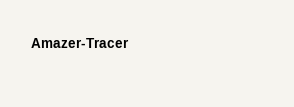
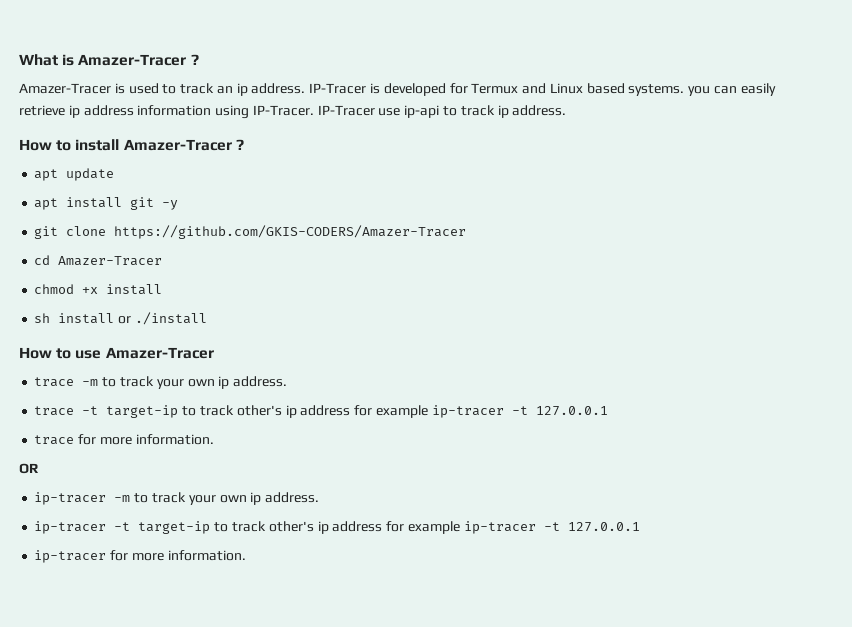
- Amazer-Tracer
+ What is Amazer-Tracer ?
+ Amazer-Tracer is used to track an ip address. IP-Tracer is developed for Termux and Linux based systems. you can easily retrieve ip address information using IP-Tracer. IP-Tracer use ip-api to track ip address.
+ How to install Amazer-Tracer ?
+ apt update
+ apt install git -y
+ git clone https://github.com/GKIS-CODERS/Amazer-Tracer
+ cd Amazer-Tracer
+ chmod +x install
+ sh install or ./install
+ How to use Amazer-Tracer
+ trace -m to track your own ip address.
+ trace -t target-ip to track other's ip address for example ip-tracer -t 127.0.0.1
+ trace for more information.
+ OR
+ ip-tracer -m to track your own ip address.
+ ip-tracer -t target-ip to track other's ip address for example ip-tracer -t 127.0.0.1
+ ip-tracer for more information.

